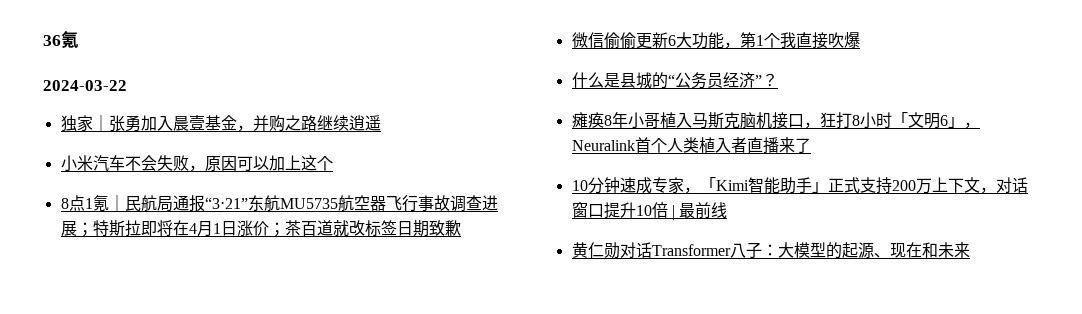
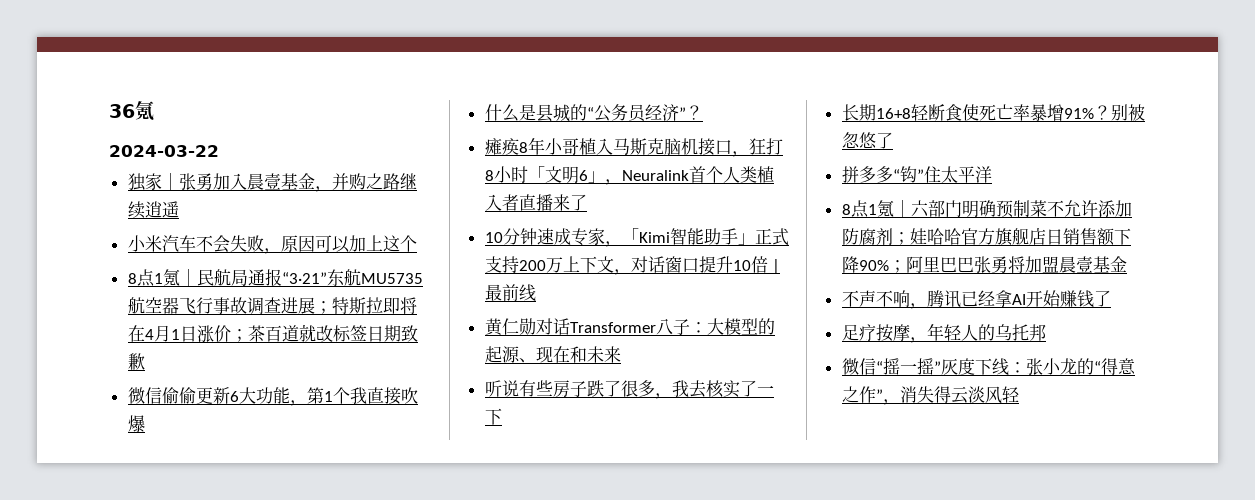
+ 听说有些房子跌了很多，我去核实了一下
+ 长期16+8轻断食使死亡率暴增91%？别被忽悠了
+ 拼多多“钩”住太平洋
+ 8点1氪｜六部门明确预制菜不允许添加防腐剂；娃哈哈官方旗舰店日销售额下降90%；阿里巴巴张勇将加盟晨壹基金
+ 不声不响，腾讯已经拿AI开始赚钱了
+ 足疗按摩，年轻人的乌托邦
+ 微信“摇一摇”灰度下线：张小龙的“得意之作”，消失得云淡风轻

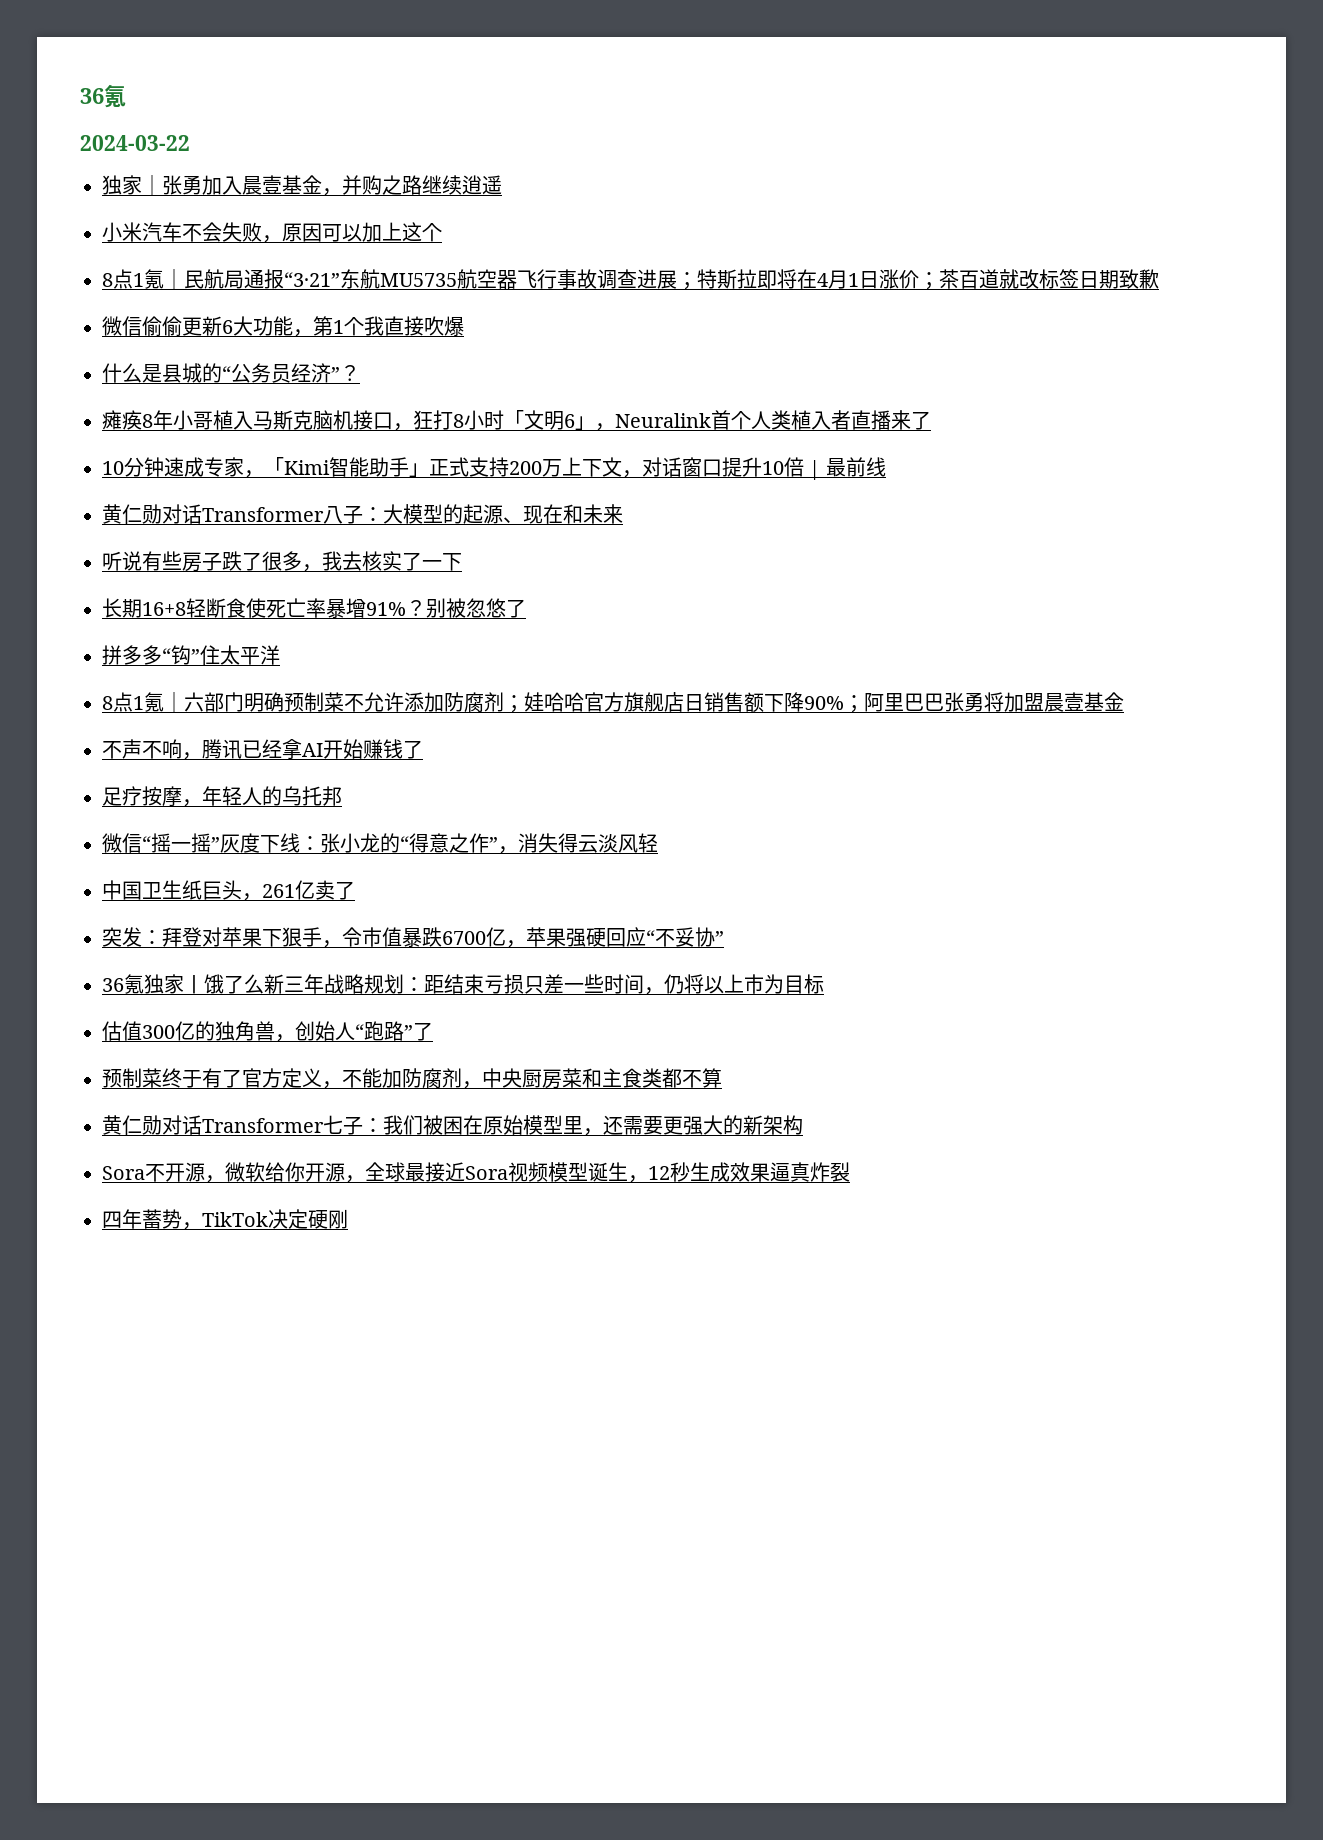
+ 中国卫生纸巨头，261亿卖了
+ 突发：拜登对苹果下狠手，令市值暴跌6700亿，苹果强硬回应“不妥协”
+ 36氪独家丨饿了么新三年战略规划：距结束亏损只差一些时间，仍将以上市为目标
+ 估值300亿的独角兽，创始人“跑路”了
+ 预制菜终于有了官方定义，不能加防腐剂，中央厨房菜和主食类都不算
+ 黄仁勋对话Transformer七子：我们被困在原始模型里，还需要更强大的新架构
+ Sora不开源，微软给你开源，全球最接近Sora视频模型诞生，12秒生成效果逼真炸裂
+ 四年蓄势，TikTok决定硬刚

